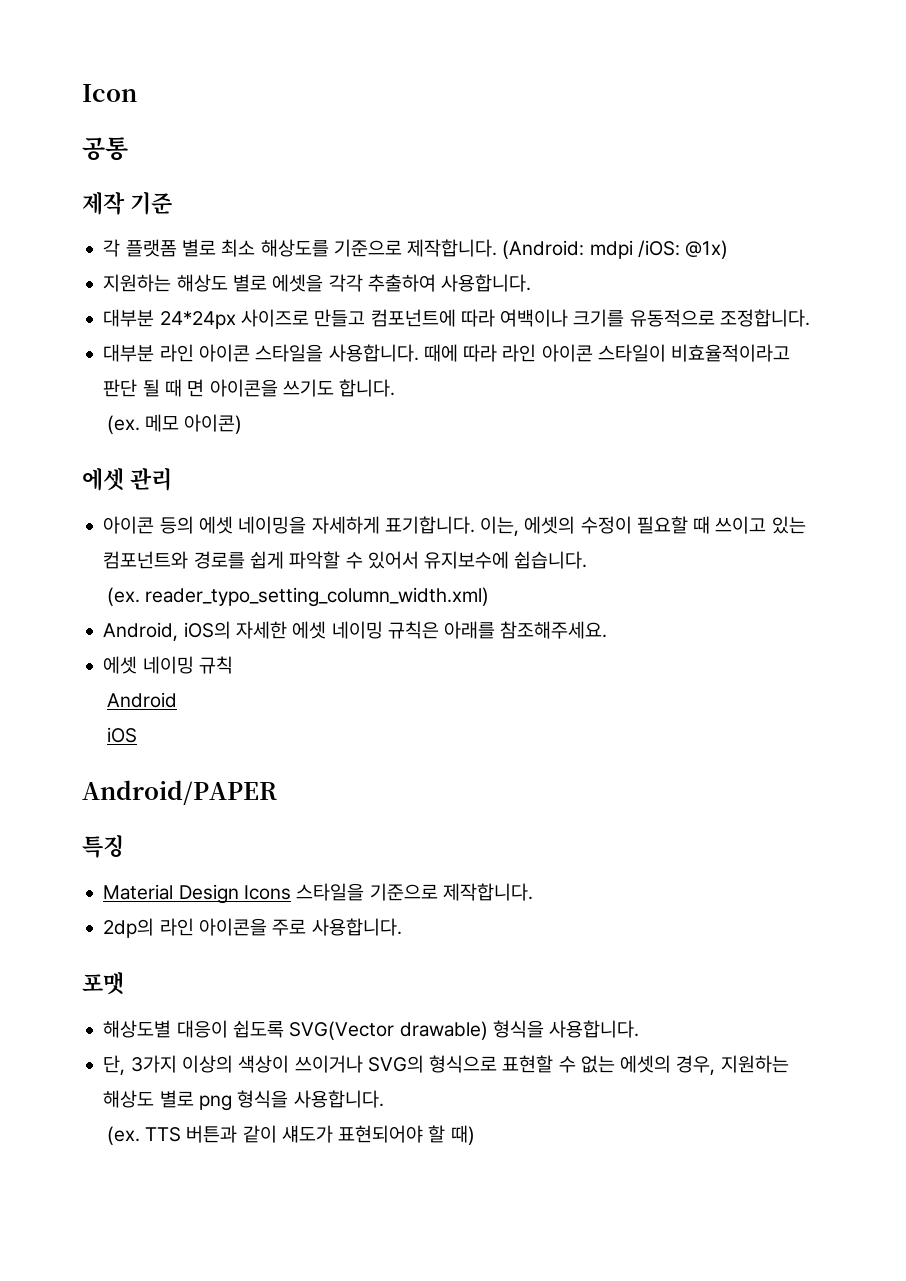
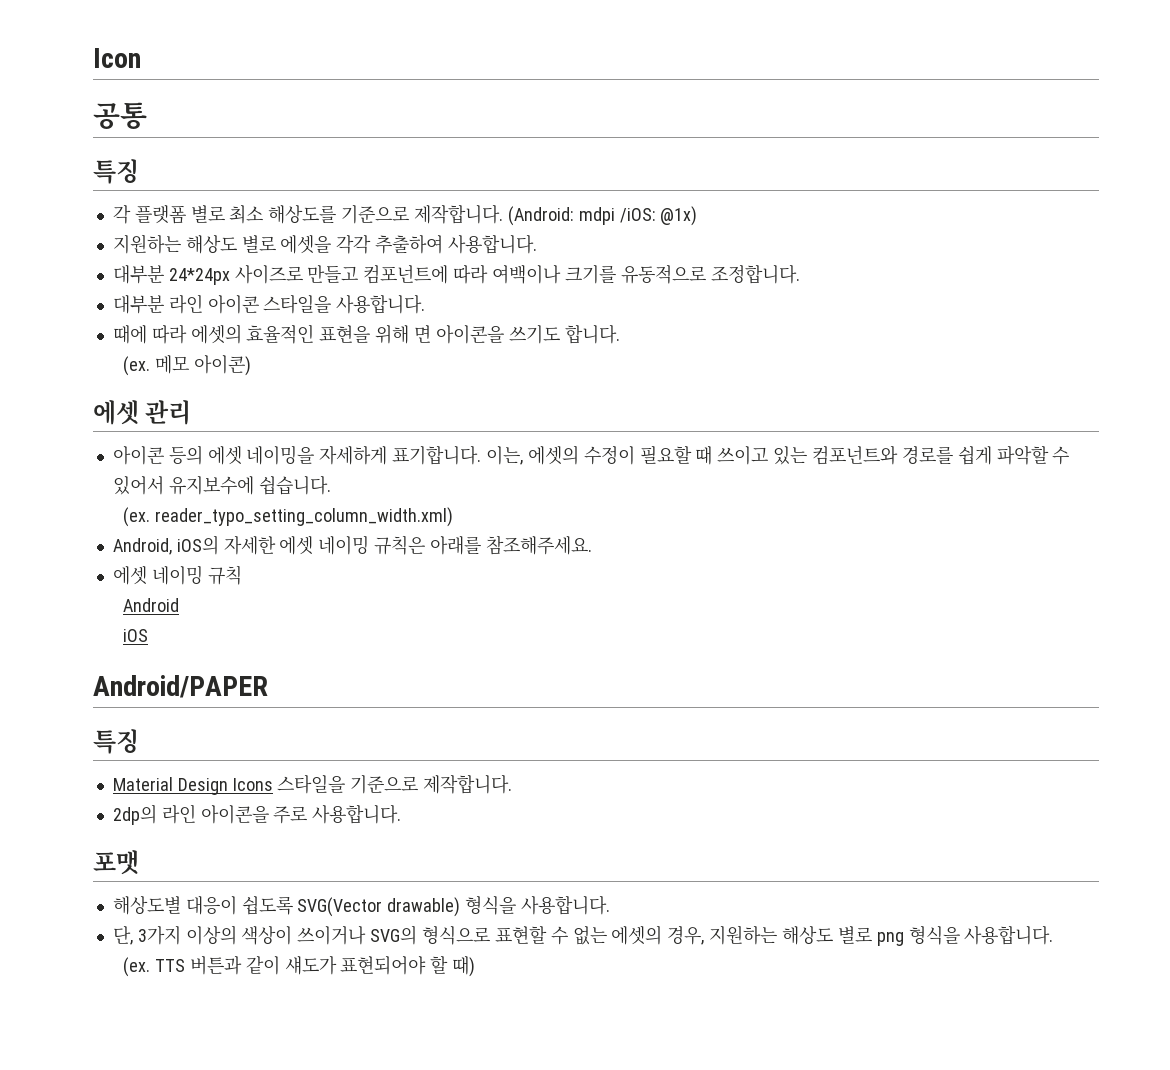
  공통
- 제작 기준
+ 특징
- 대부분 라인 아이콘 스타일을 사용합니다. 때에 따라 라인 아이콘 스타일이 비효율적이라고 판단 될 때 면 아이콘을 쓰기도 합니다.
+ 대부분 라인 아이콘 스타일을 사용합니다.
+ 때에 따라 에셋의 효율적인 표현을 위해 면 아이콘을 쓰기도 합니다.

